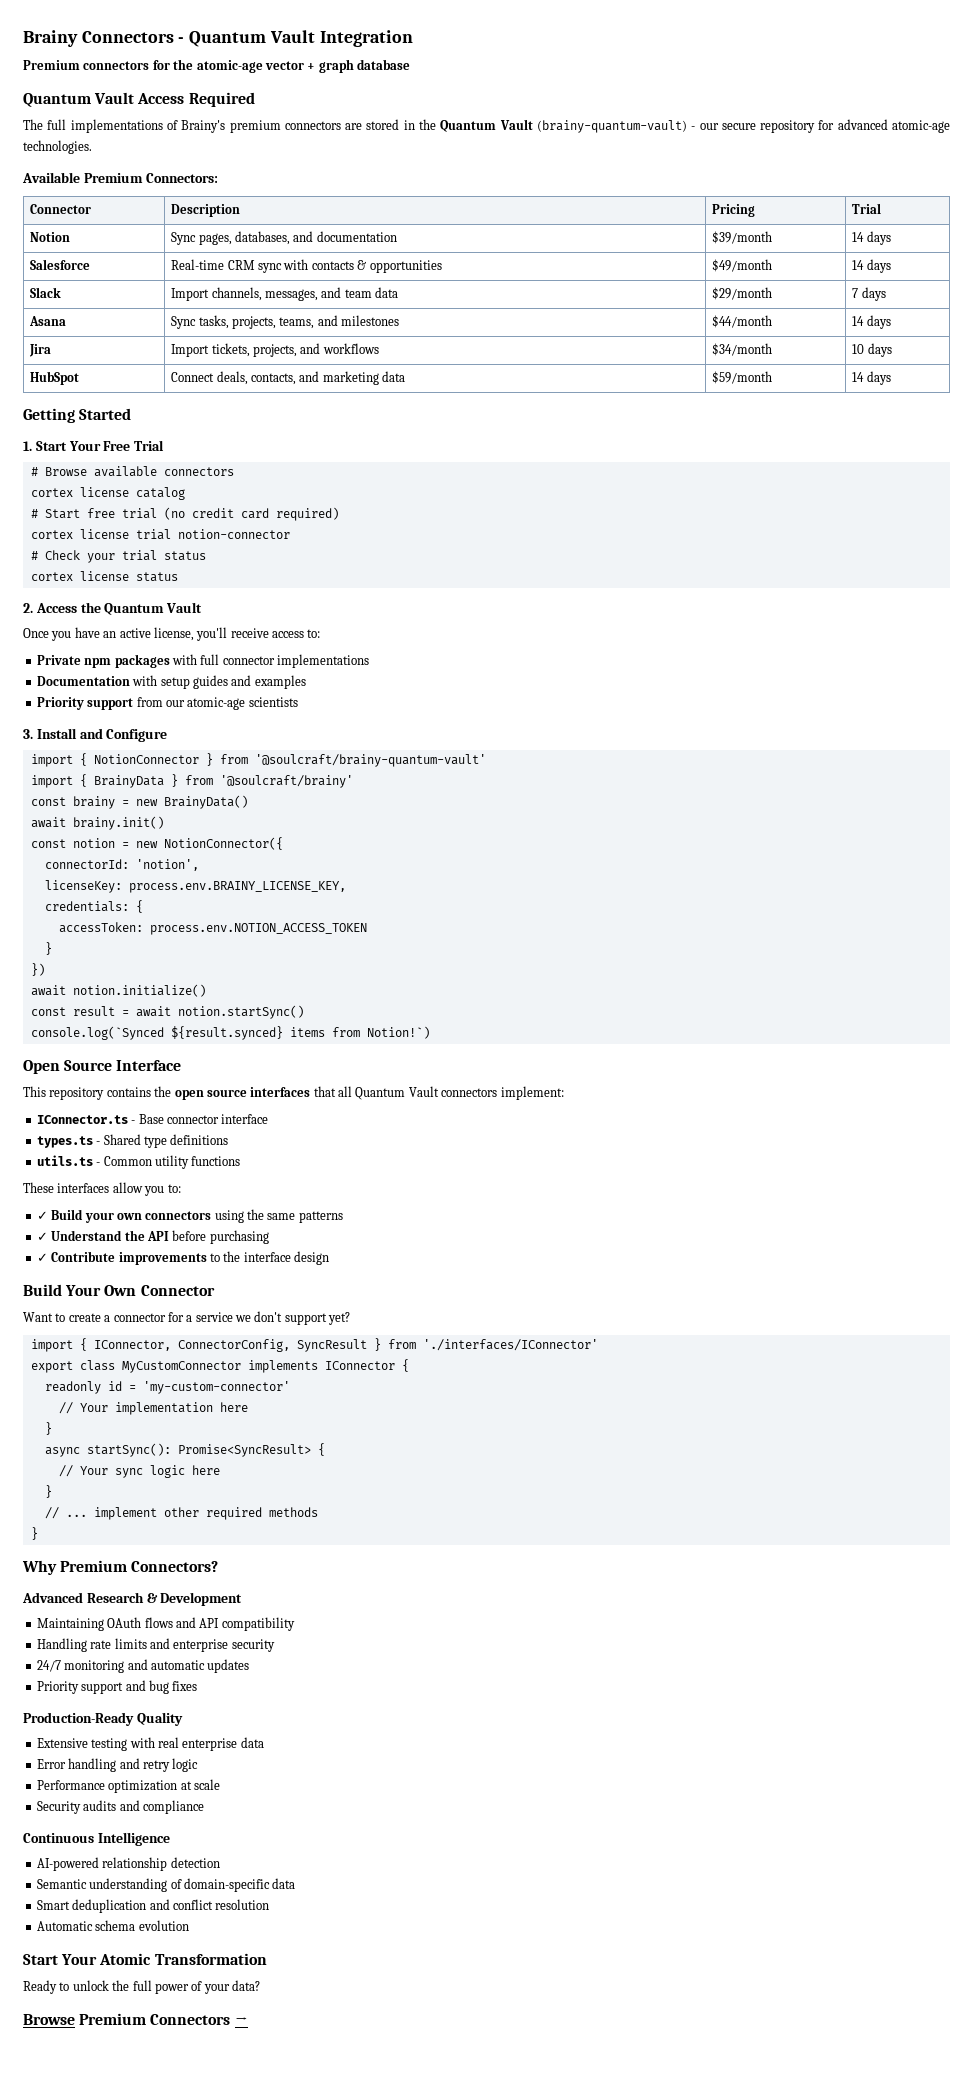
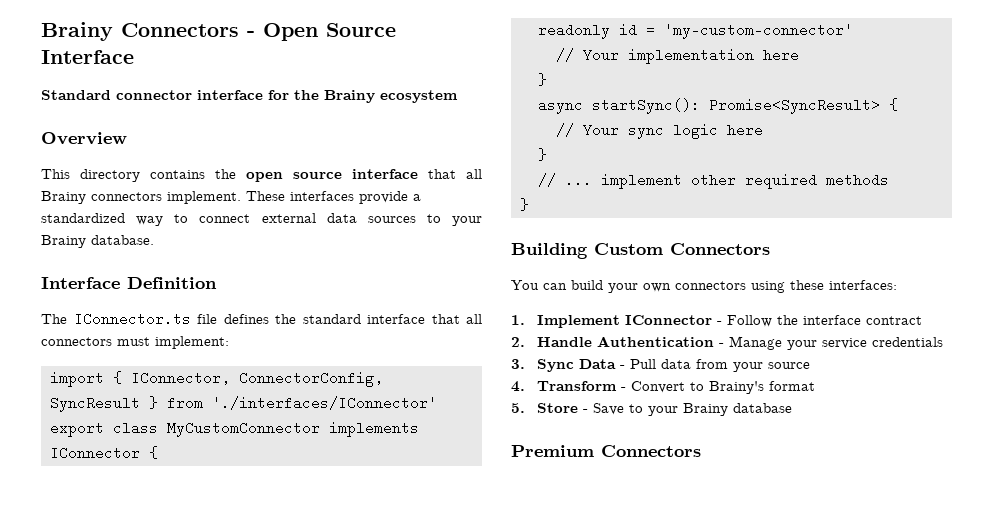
- Brainy Connectors - Quantum Vault Integration
- Premium connectors for the atomic-age vector + graph database
- Quantum Vault Access Required
- The full implementations of Brainy's premium connectors are stored in the Quantum Vault (brainy-quantum-vault) - our secure repository for advanced atomic-age technologies.
- Available Premium Connectors:
- Connector | Description | Pricing | Trial
- Notion | Sync pages, databases, and documentation | $39/month | 14 days
- Salesforce | Real-time CRM sync with contacts & opportunities | $49/month | 14 days
- Slack | Import channels, messages, and team data | $29/month | 7 days
- Asana | Sync tasks, projects, teams, and milestones | $44/month | 14 days
- Jira | Import tickets, projects, and workflows | $34/month | 10 days
- HubSpot | Connect deals, contacts, and marketing data | $59/month | 14 days
- Getting Started
- 1. Start Your Free Trial
- # Browse available connectors
- cortex license catalog
- # Start free trial (no credit card required)
- cortex license trial notion-connector
- # Check your trial status
- cortex license status
- 2. Access the Quantum Vault
- Once you have an active license, you'll receive access to:
- Private npm packages with full connector implementations
- Documentation with setup guides and examples
- Priority support from our atomic-age scientists
- 3. Install and Configure
- import { NotionConnector } from '@soulcraft/brainy-quantum-vault'
- import { BrainyData } from '@soulcraft/brainy'
- const brainy = new BrainyData()
- await brainy.init()
- const notion = new NotionConnector({
- connectorId: 'notion',
- licenseKey: process.env.BRAINY_LICENSE_KEY,
- credentials: {
- accessToken: process.env.NOTION_ACCESS_TOKEN
- }
- })
- await notion.initialize()
- const result = await notion.startSync()
- console.log(`Synced ${result.synced} items from Notion!`)
- Open Source Interface
+ Brainy Connectors - Open Source Interface
+ Standard connector interface for the Brainy ecosystem
+ Overview
- This repository contains the open source interfaces that all Quantum Vault connectors implement:
- IConnector.ts - Base connector interface
- types.ts - Shared type definitions
- utils.ts - Common utility functions
- These interfaces allow you to:
- ✓ Build your own connectors using the same patterns
- ✓ Understand the API before purchasing
- ✓ Contribute improvements to the interface design
- Build Your Own Connector
- Want to create a connector for a service we don't support yet?
+ This directory contains the open source interface that all Brainy connectors implement. These interfaces provide a standardized way to connect external data sources to your Brainy database.
+ Interface Definition
+ The IConnector.ts file defines the standard interface that all connectors must implement:
- Why Premium Connectors?
- Advanced Research & Development
- Maintaining OAuth flows and API compatibility
- Handling rate limits and enterprise security
- 24/7 monitoring and automatic updates
- Priority support and bug fixes
- Production-Ready Quality
- Extensive testing with real enterprise data
- Error handling and retry logic
- Performance optimization at scale
- Security audits and compliance
- Continuous Intelligence
- AI-powered relationship detection
- Semantic understanding of domain-specific data
- Smart deduplication and conflict resolution
- Automatic schema evolution
- Start Your Atomic Transformation
- Ready to unlock the full power of your data?
- Browse Premium Connectors →
+ Building Custom Connectors
+ You can build your own connectors using these interfaces:
+ 1. Implement IConnector - Follow the interface contract
+ 2. Handle Authentication - Manage your service credentials
+ 3. Sync Data - Pull data from your source
+ 4. Transform - Convert to Brainy's format
+ 5. Store - Save to your Brainy database
+ Premium Connectors

